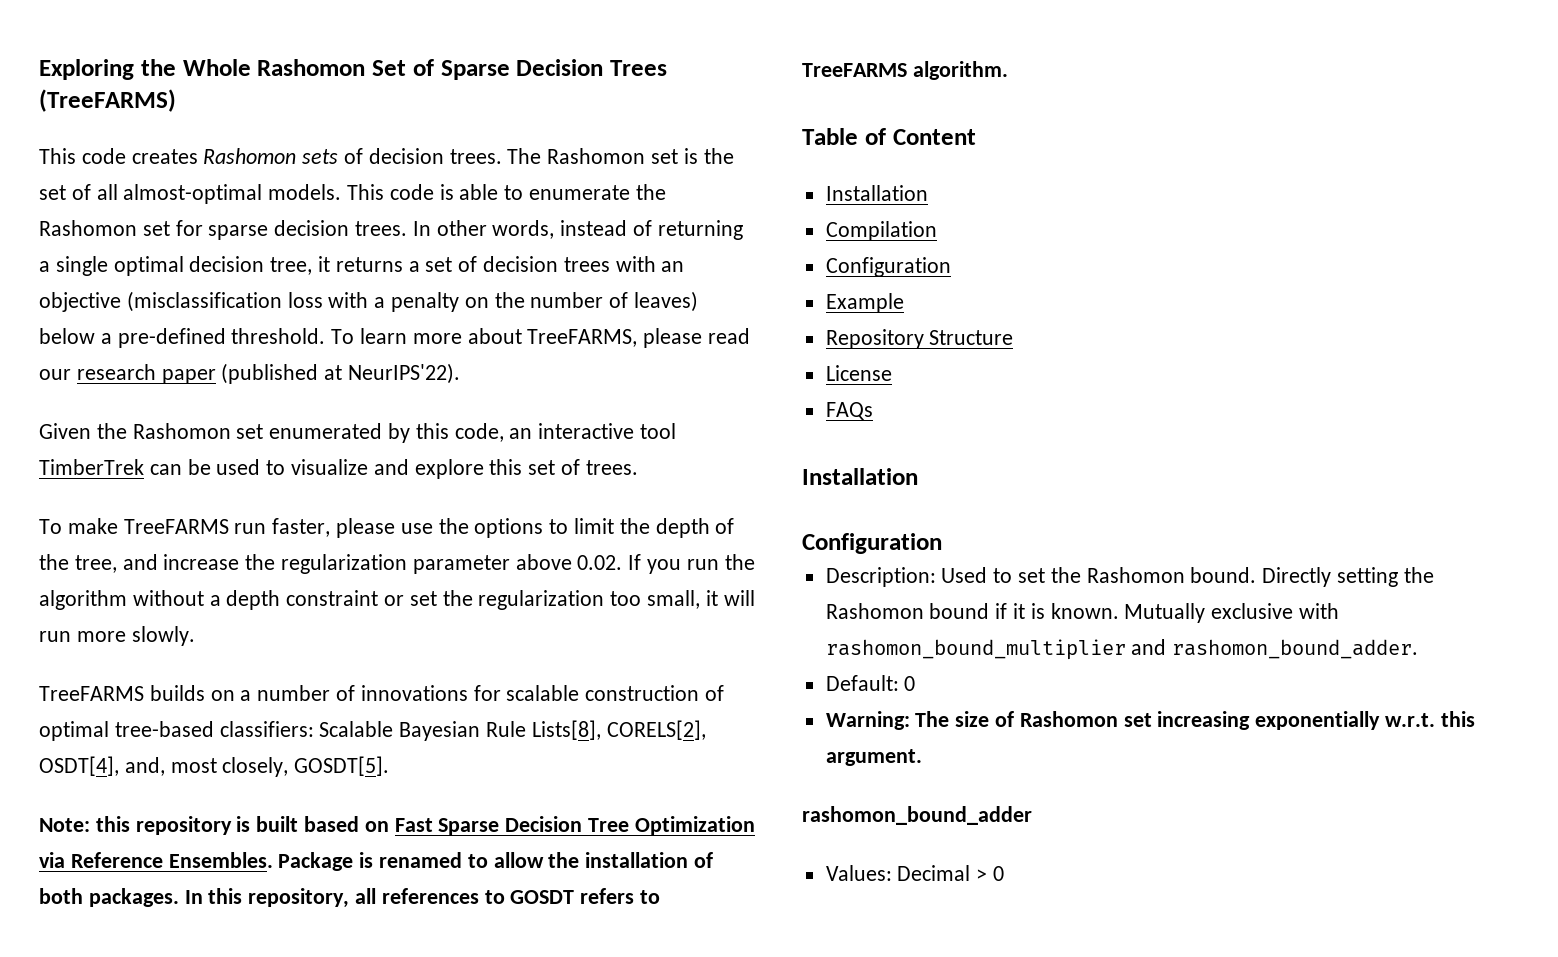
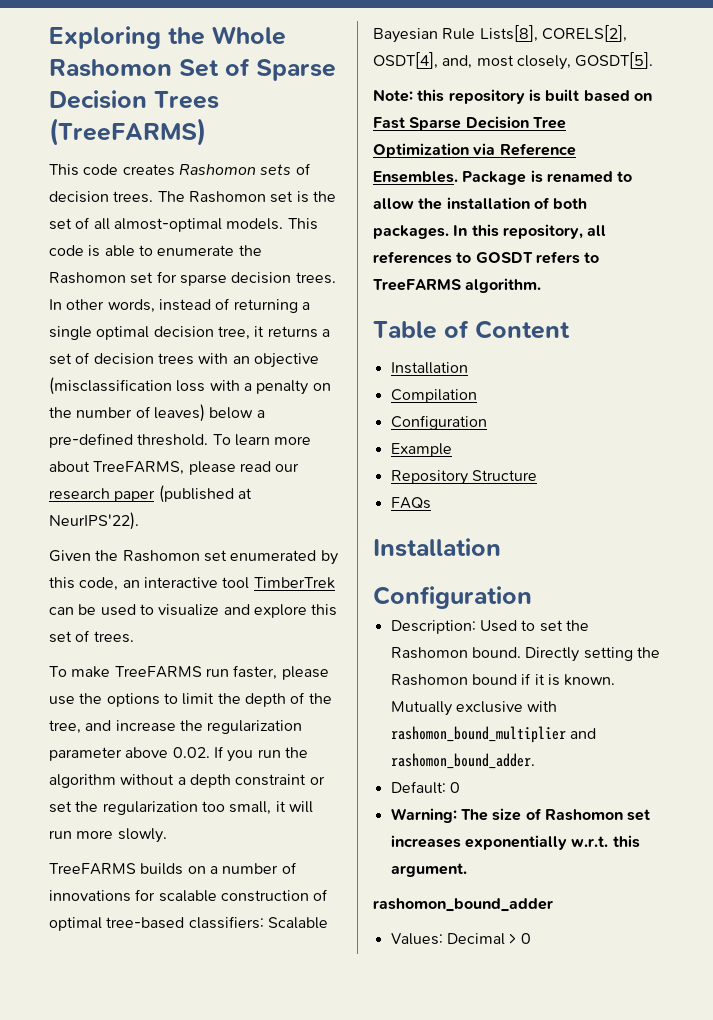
- License
- Warning: The size of Rashomon set increasing exponentially w.r.t. this argument.
+ Warning: The size of Rashomon set increases exponentially w.r.t. this argument.

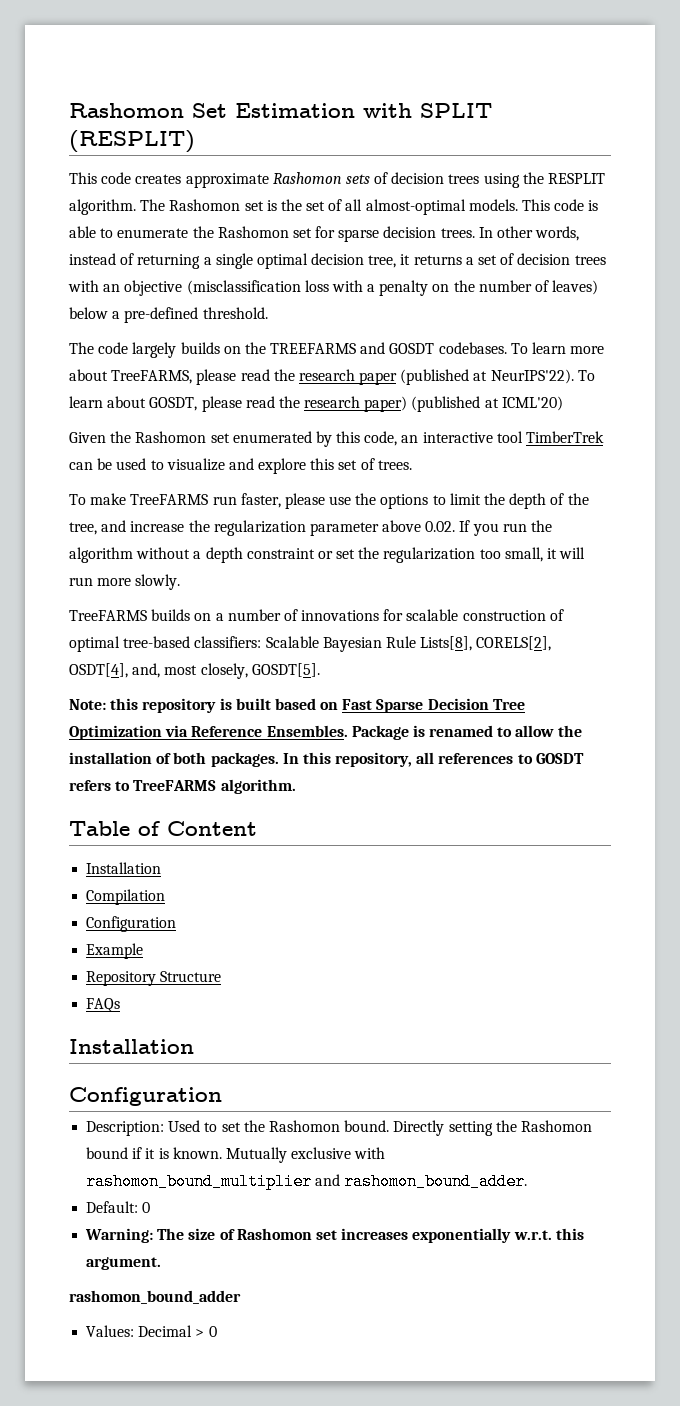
- Exploring the Whole Rashomon Set of Sparse Decision Trees (TreeFARMS)
+ Rashomon Set Estimation with SPLIT (RESPLIT)
- This code creates Rashomon sets of decision trees.
+ This code creates approximate Rashomon sets of decision trees using the RESPLIT algorithm.
- In other words, instead of returning a single optimal decision tree, it returns a set of decision trees with an objective (misclassification loss with a penalty on the number of leaves) below a pre-defined threshold. To learn more about TreeFARMS, please read our research paper (published at NeurIPS'22).
+ In other words, instead of returning a single optimal decision tree, it returns a set of decision trees with an objective (misclassification loss with a penalty on the number of leaves) below a pre-defined threshold.
+ The code largely builds on the TREEFARMS and GOSDT codebases. To learn more about TreeFARMS, please read the research paper (published at NeurIPS'22). To learn about GOSDT, please read the research paper) (published at ICML'20)

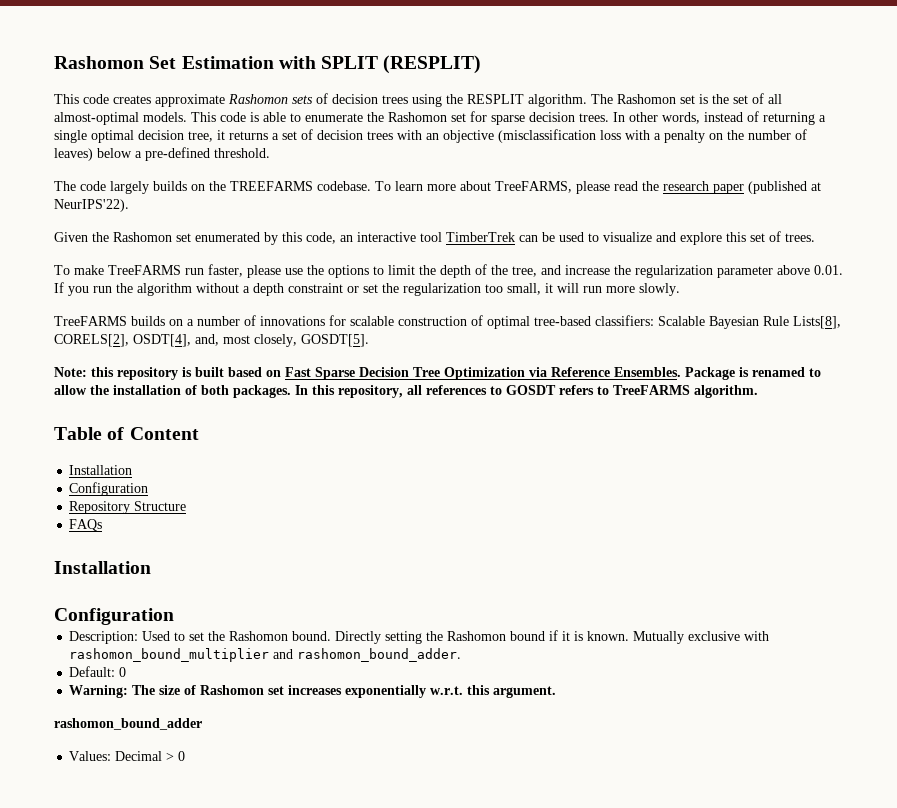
- The code largely builds on the TREEFARMS and GOSDT codebases.
+ The code largely builds on the TREEFARMS codebase.
- To learn about GOSDT, please read the research paper) (published at ICML'20)
- To make TreeFARMS run faster, please use the options to limit the depth of the tree, and increase the regularization parameter above 0.02. If you run the algorithm without a depth constraint or set the regularization too small, it will run more slowly.
+ To make TreeFARMS run faster, please use the options to limit the depth of the tree, and increase the regularization parameter above 0.01. If you run the algorithm without a depth constraint or set the regularization too small, it will run more slowly.
  Table of Content
  Installation
- Compilation
  Configuration
- Example

